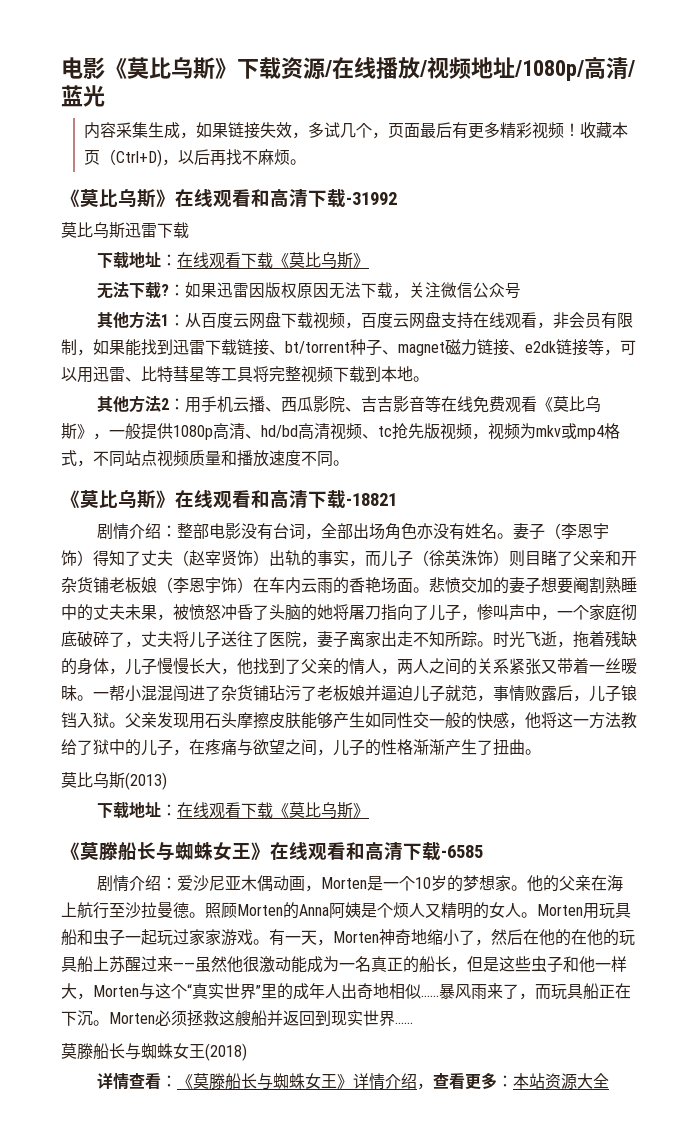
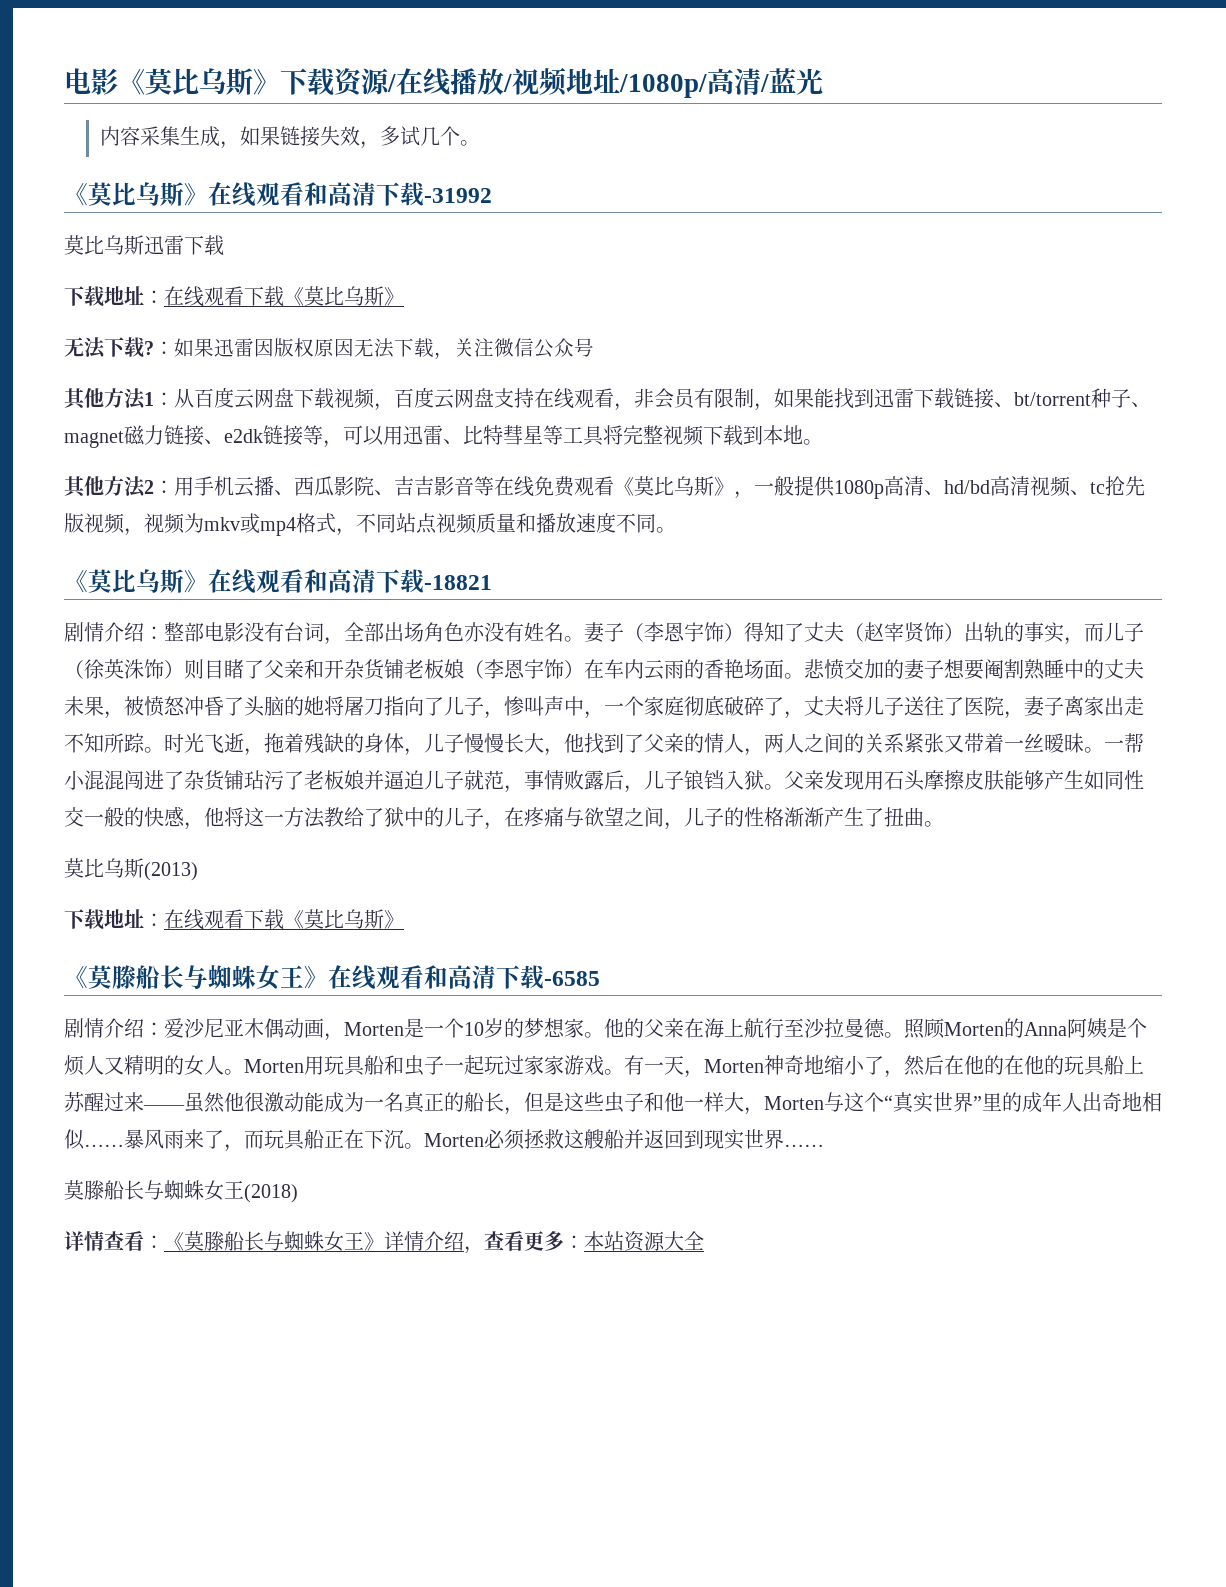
- 内容采集生成，如果链接失效，多试几个，页面最后有更多精彩视频！收藏本页（Ctrl+D)，以后再找不麻烦。
+ 内容采集生成，如果链接失效，多试几个。

